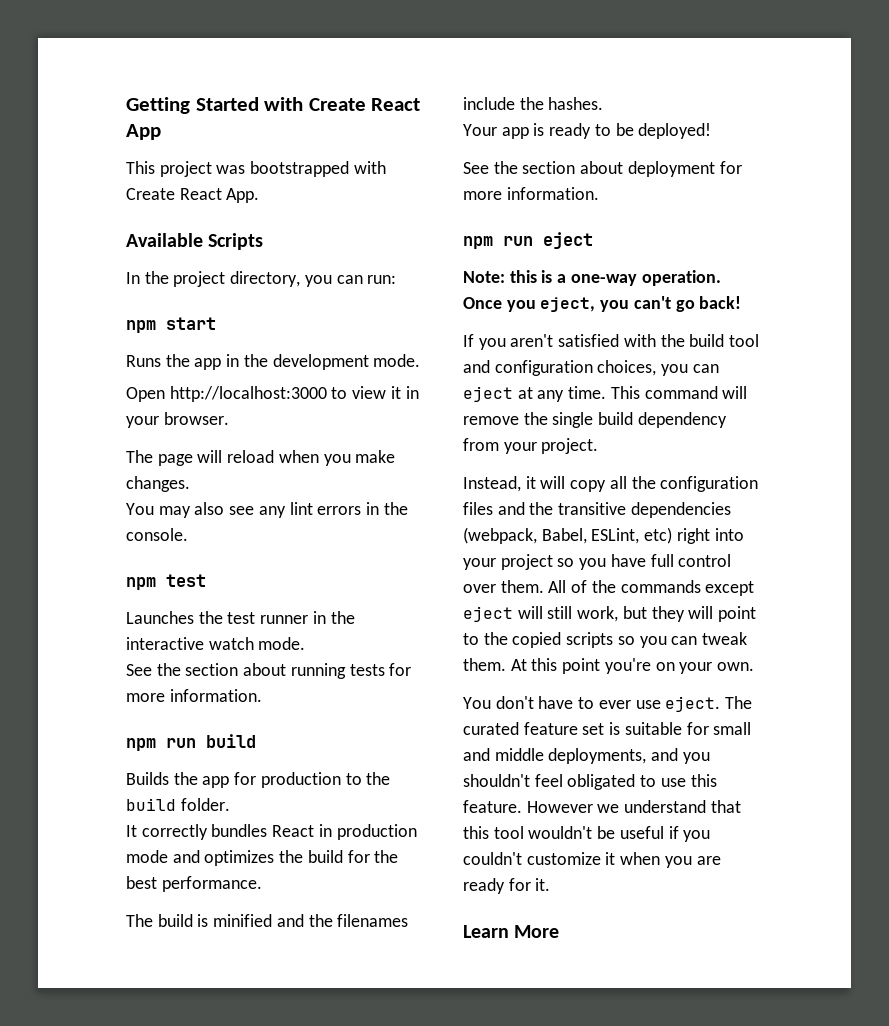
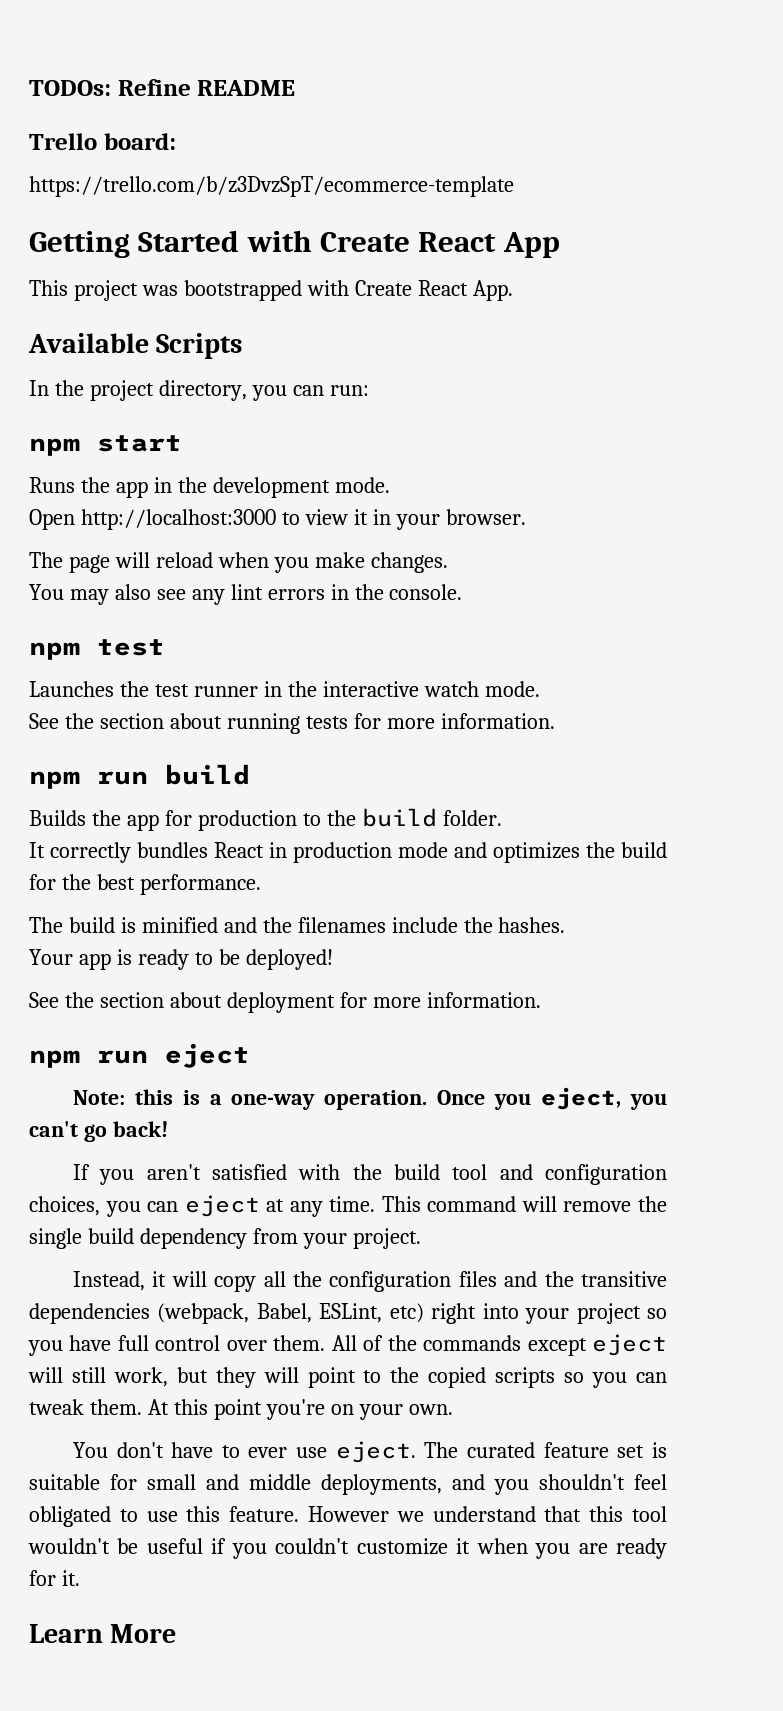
+ TODOs: Refine README
+ Trello board:
+ https://trello.com/b/z3DvzSpT/ecommerce-template

